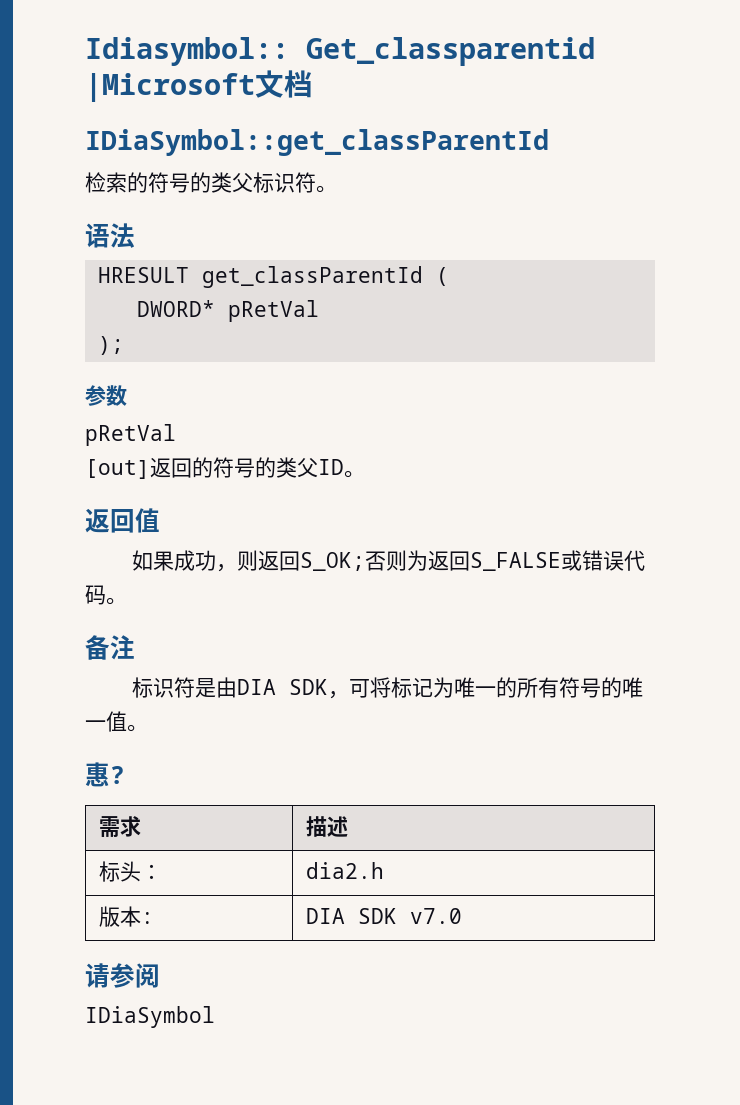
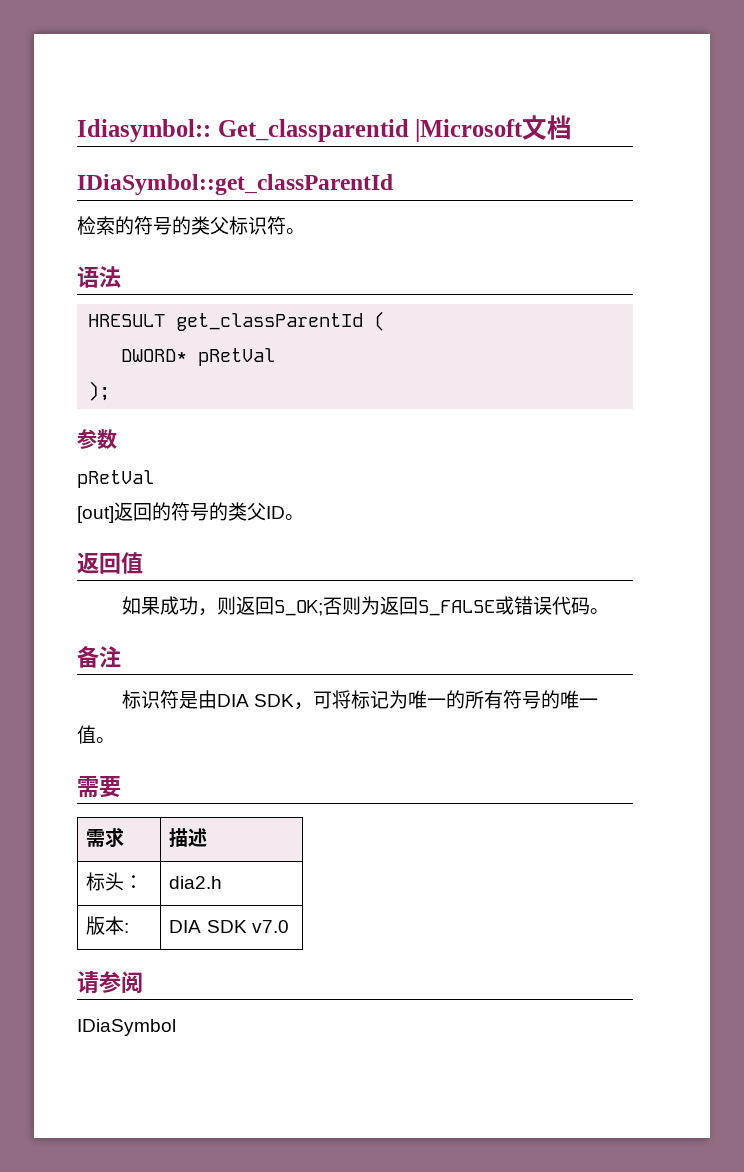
- 惠?
+ 需要

